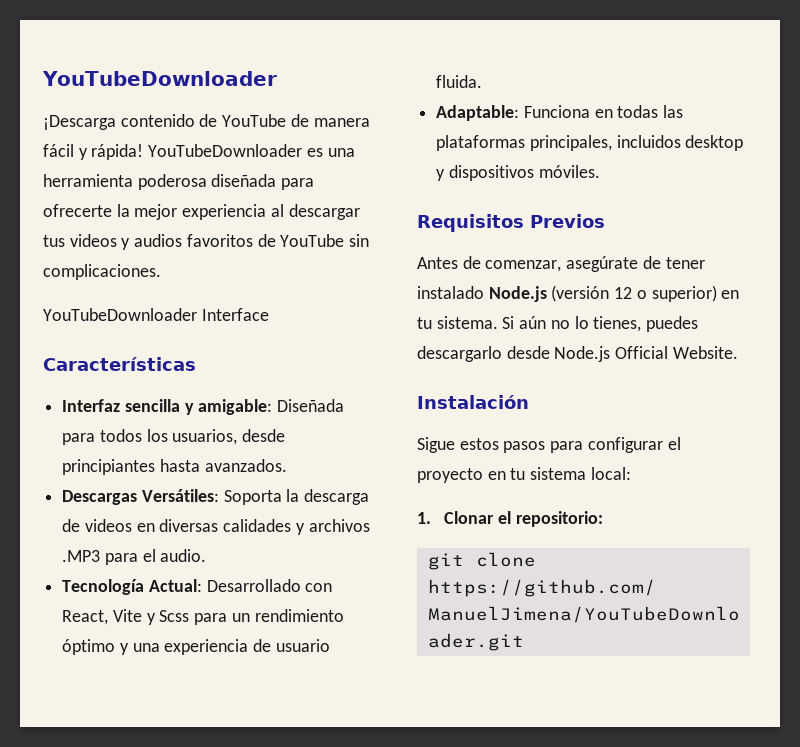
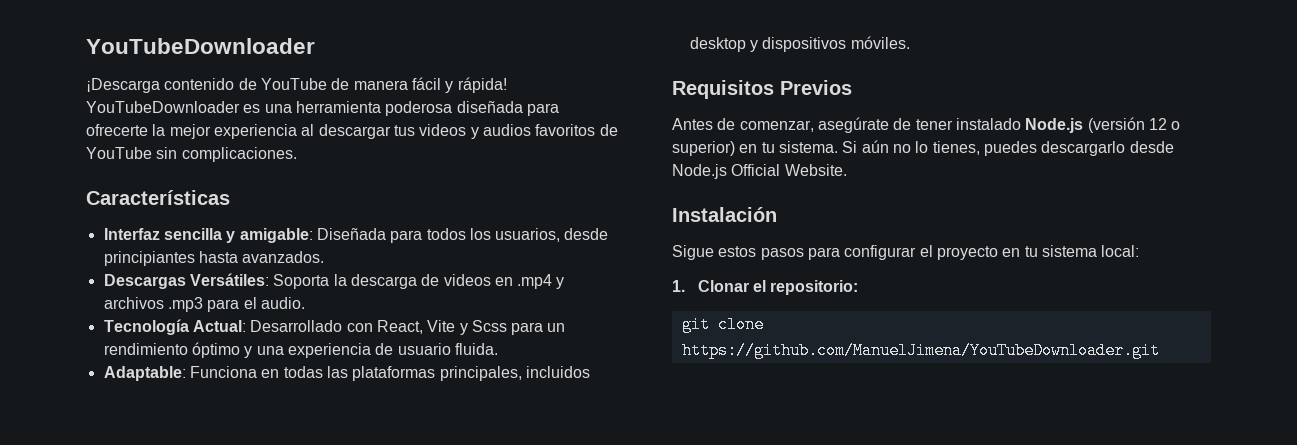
- YouTubeDownloader Interface
- Descargas Versátiles: Soporta la descarga de videos en diversas calidades y archivos .MP3 para el audio.
+ Descargas Versátiles: Soporta la descarga de videos en .mp4 y archivos .mp3 para el audio.

